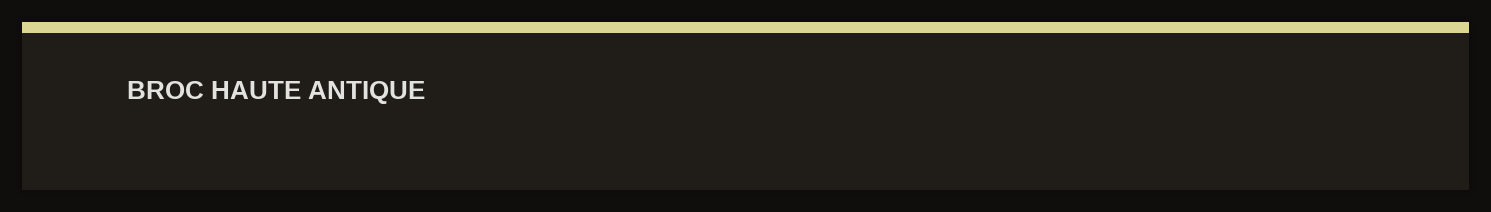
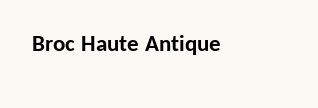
- BROC HAUTE ANTIQUE
+ Broc Haute Antique

